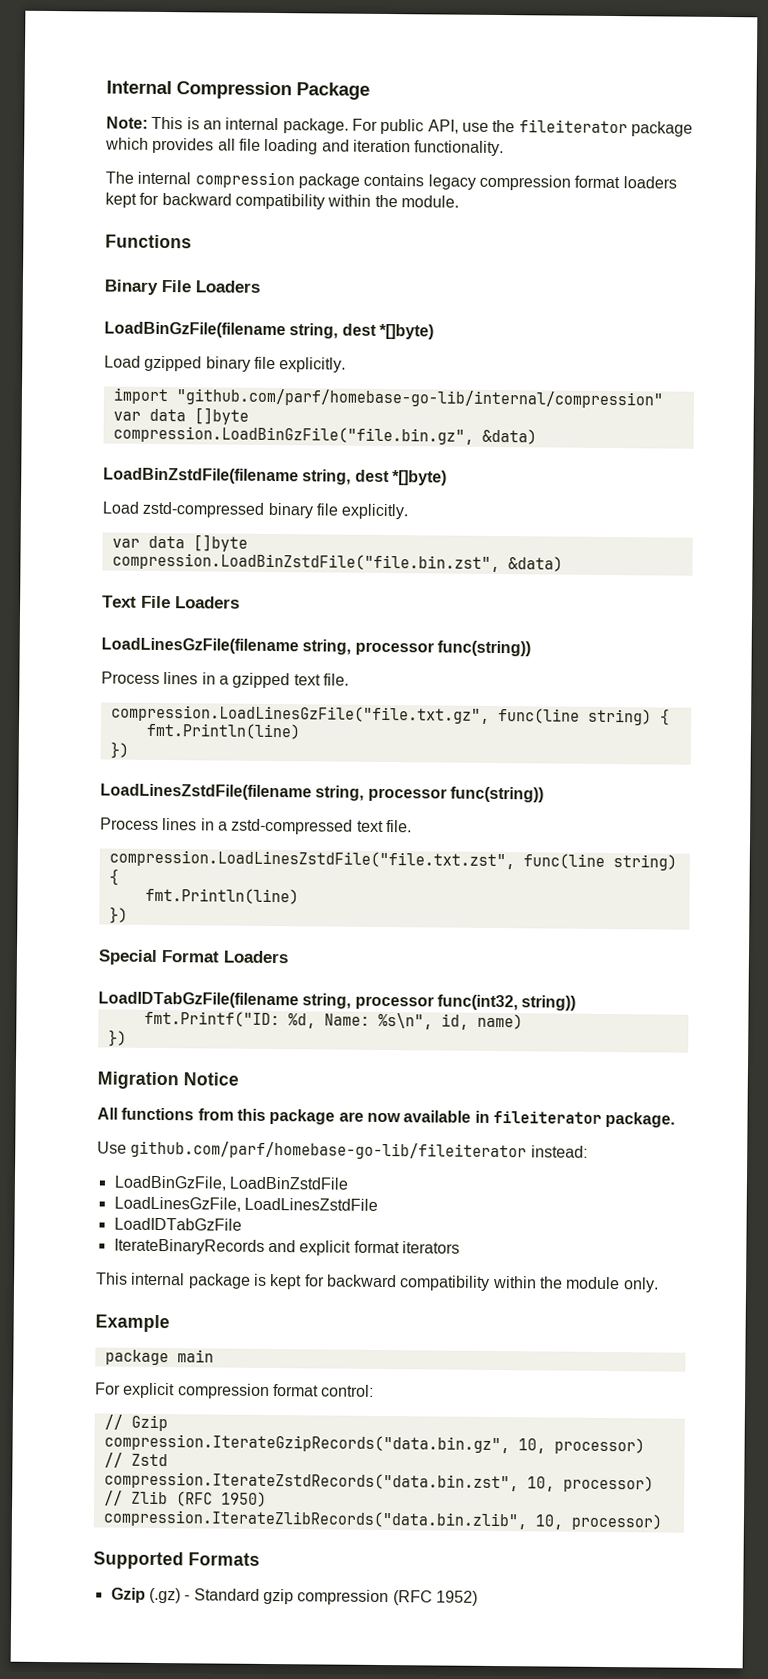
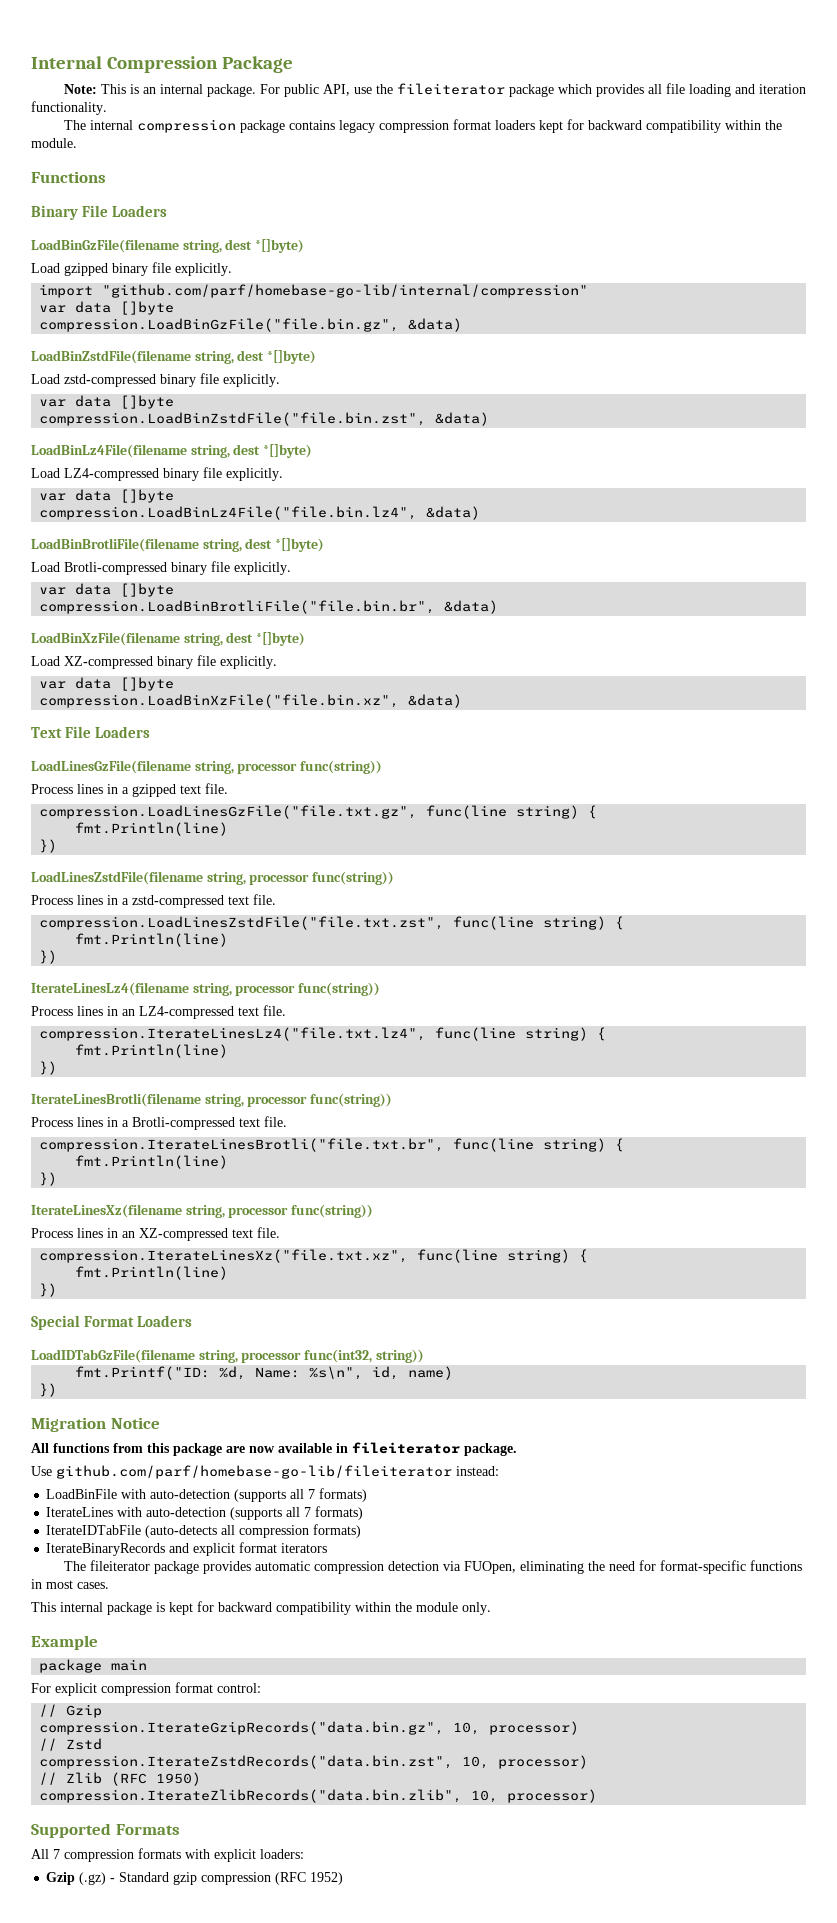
+ LoadBinLz4File(filename string, dest *[]byte)
+ Load LZ4-compressed binary file explicitly.
+ var data []byte
+ compression.LoadBinLz4File("file.bin.lz4", &data)
+ LoadBinBrotliFile(filename string, dest *[]byte)
+ Load Brotli-compressed binary file explicitly.
+ var data []byte
+ compression.LoadBinBrotliFile("file.bin.br", &data)
+ LoadBinXzFile(filename string, dest *[]byte)
+ Load XZ-compressed binary file explicitly.
+ var data []byte
+ compression.LoadBinXzFile("file.bin.xz", &data)
+ IterateLinesLz4(filename string, processor func(string))
+ Process lines in an LZ4-compressed text file.
+ compression.IterateLinesLz4("file.txt.lz4", func(line string) {
+ fmt.Println(line)
+ })
+ IterateLinesBrotli(filename string, processor func(string))
+ Process lines in a Brotli-compressed text file.
+ compression.IterateLinesBrotli("file.txt.br", func(line string) {
+ fmt.Println(line)
+ })
+ IterateLinesXz(filename string, processor func(string))
+ Process lines in an XZ-compressed text file.
+ compression.IterateLinesXz("file.txt.xz", func(line string) {
+ fmt.Println(line)
+ })
- LoadBinGzFile, LoadBinZstdFile
- LoadLinesGzFile, LoadLinesZstdFile
- LoadIDTabGzFile
+ LoadBinFile with auto-detection (supports all 7 formats)
+ IterateLines with auto-detection (supports all 7 formats)
+ IterateIDTabFile (auto-detects all compression formats)
+ The fileiterator package provides automatic compression detection via FUOpen, eliminating the need for format-specific functions in most cases.
+ All 7 compression formats with explicit loaders:

